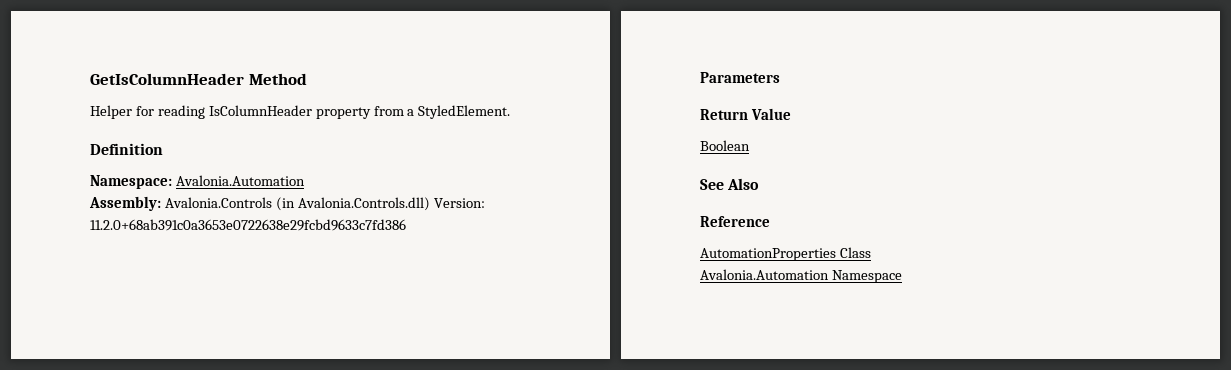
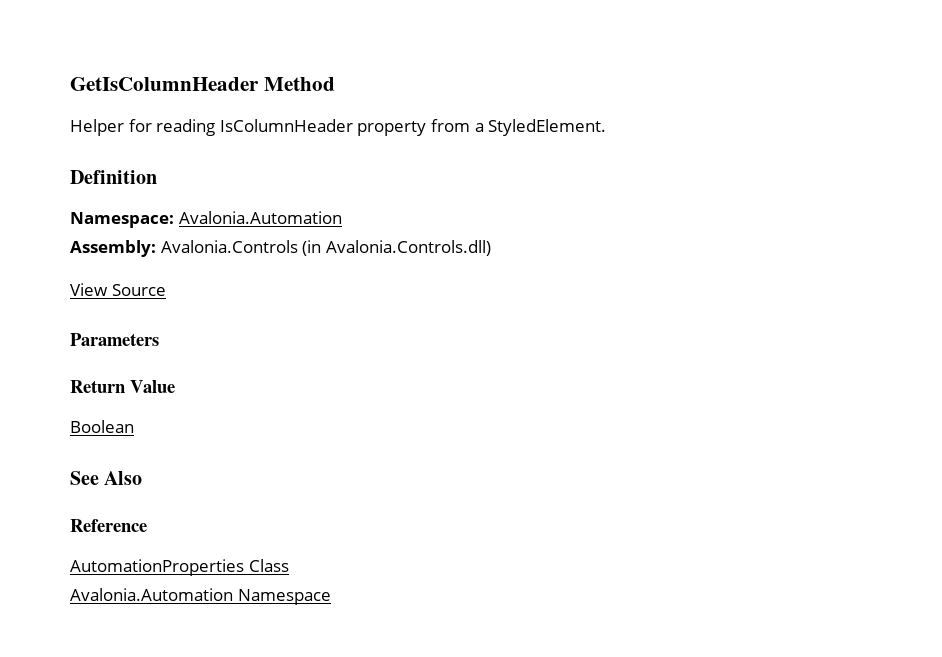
- Assembly: Avalonia.Controls (in Avalonia.Controls.dll) Version: 11.2.0+68ab391c0a3653e0722638e29fcbd9633c7fd386
+ Assembly: Avalonia.Controls (in Avalonia.Controls.dll)
+ View Source

